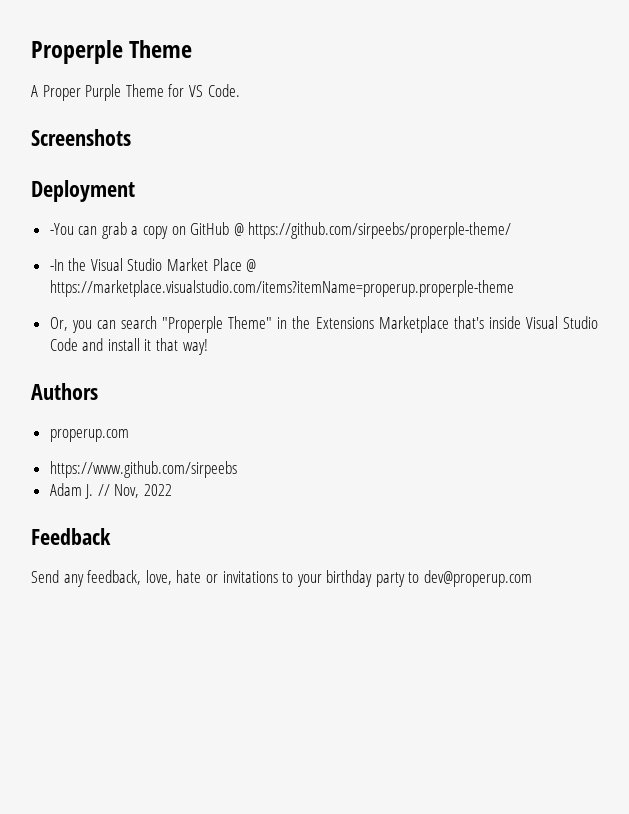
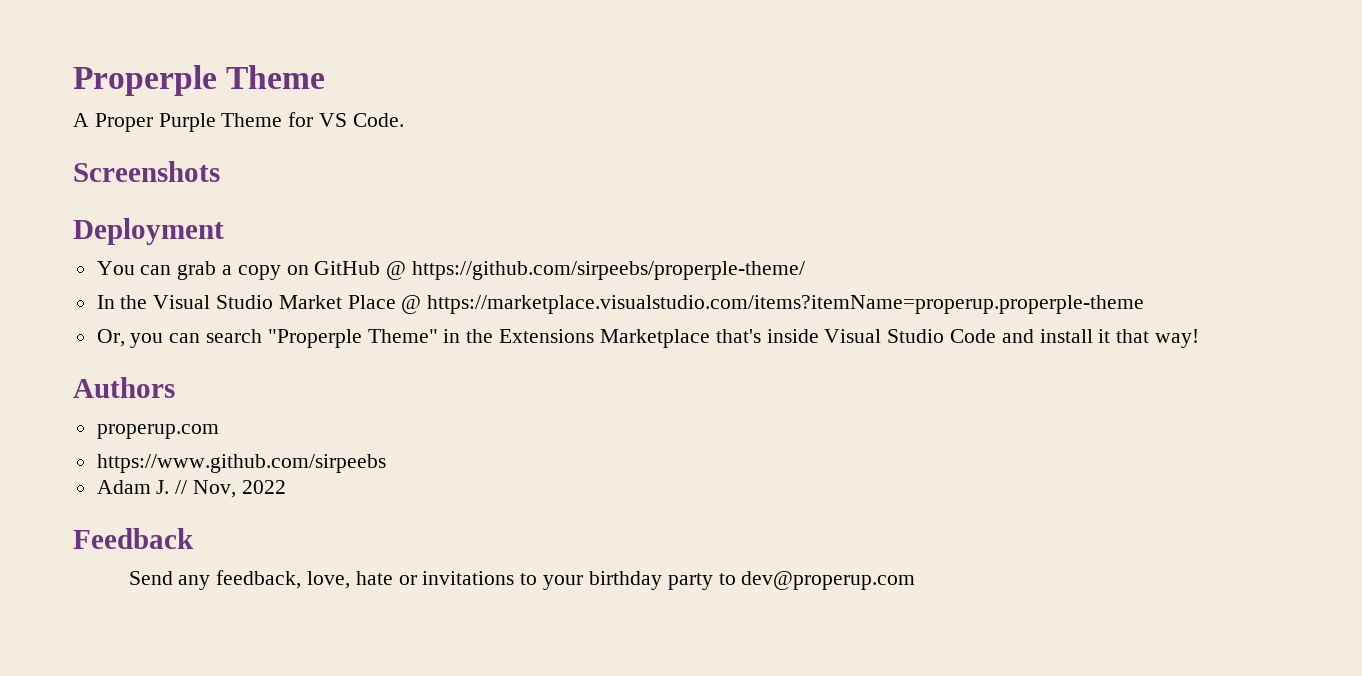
- -You can grab a copy on GitHub @ https://github.com/sirpeebs/properple-theme/
+ You can grab a copy on GitHub @ https://github.com/sirpeebs/properple-theme/
- -In the Visual Studio Market Place @ https://marketplace.visualstudio.com/items?itemName=properup.properple-theme
+ In the Visual Studio Market Place @ https://marketplace.visualstudio.com/items?itemName=properup.properple-theme

